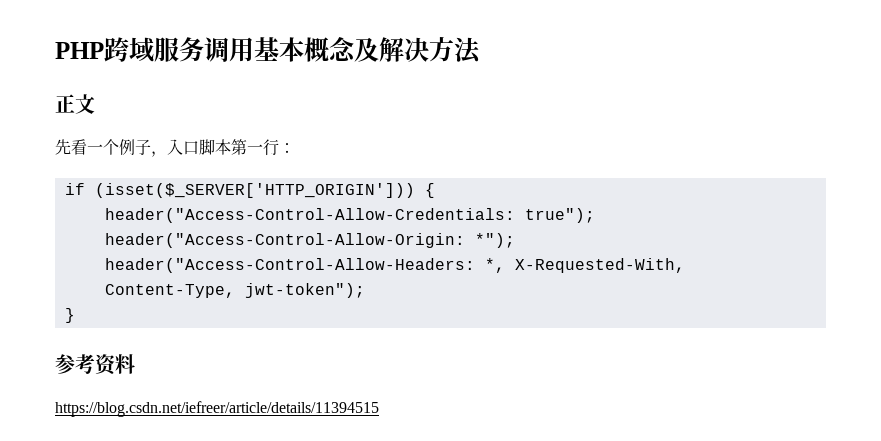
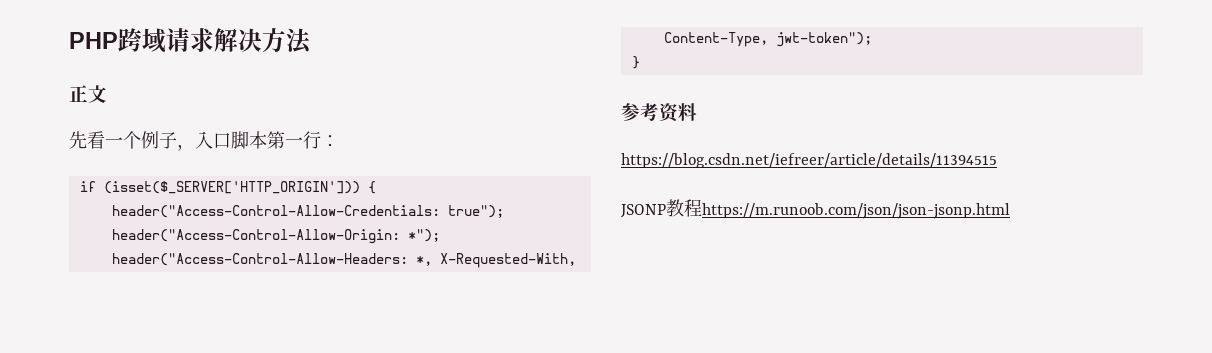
- PHP跨域服务调用基本概念及解决方法
+ PHP跨域请求解决方法
+ JSONP教程https://m.runoob.com/json/json-jsonp.html

